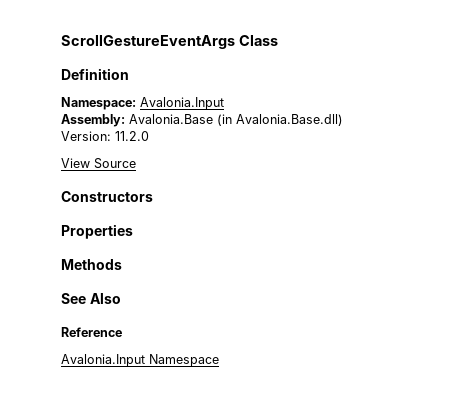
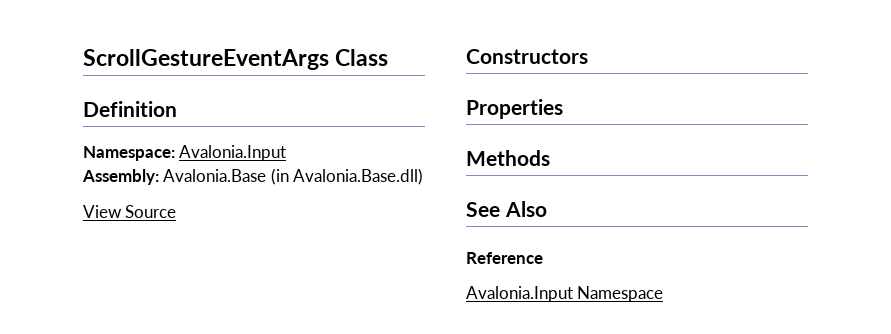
- Assembly: Avalonia.Base (in Avalonia.Base.dll) Version: 11.2.0
+ Assembly: Avalonia.Base (in Avalonia.Base.dll)

